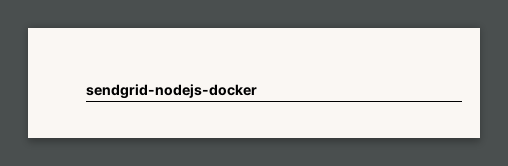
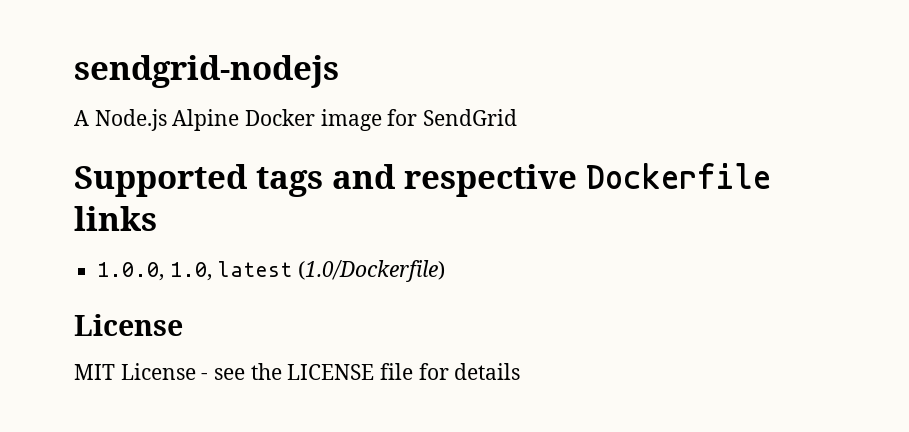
- sendgrid-nodejs-docker
+ sendgrid-nodejs
+ A Node.js Alpine Docker image for SendGrid
+ Supported tags and respective Dockerfile links
+ 1.0.0, 1.0, latest (1.0/Dockerfile)
+ License
+ MIT License - see the LICENSE file for details

